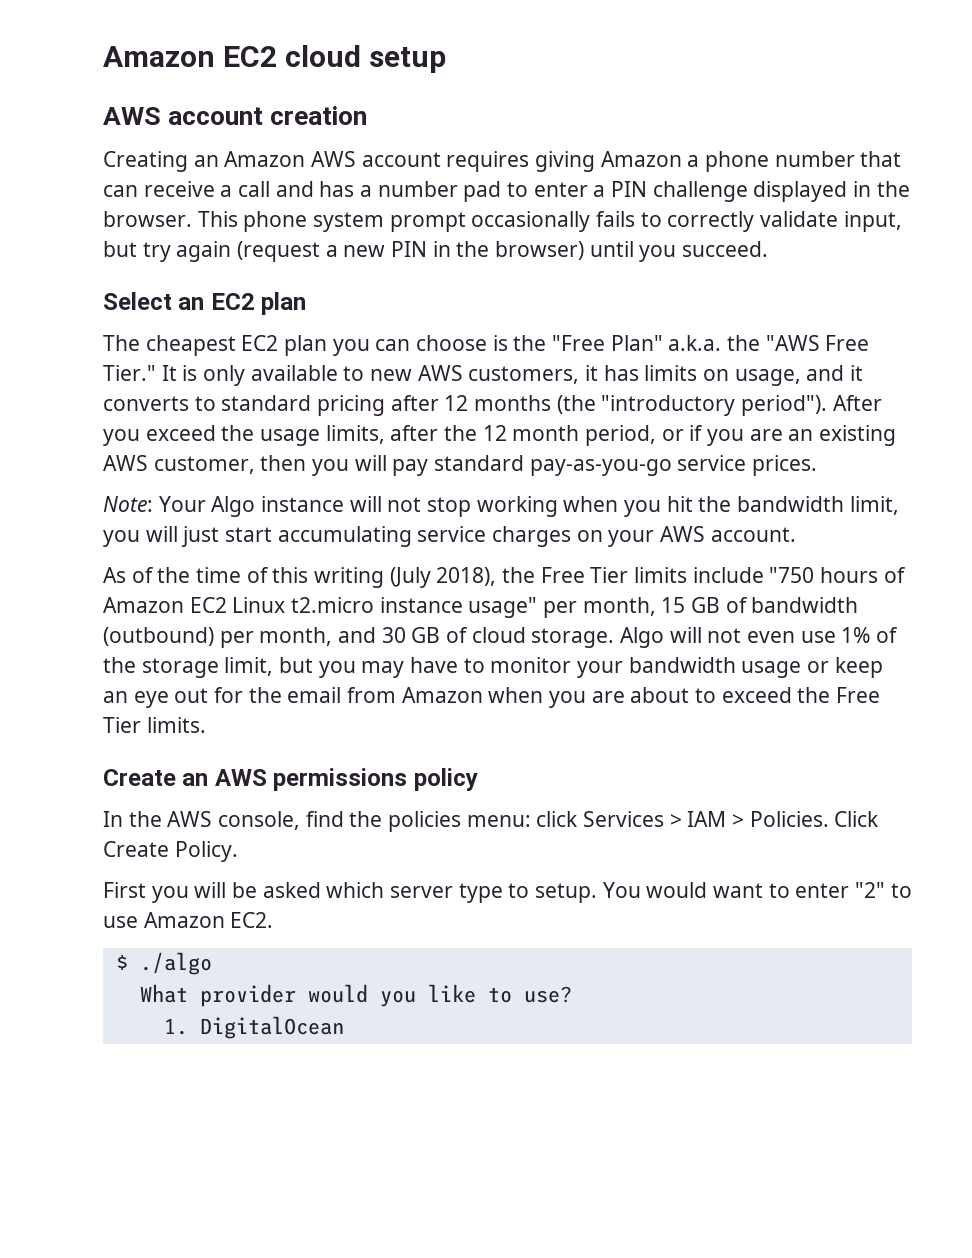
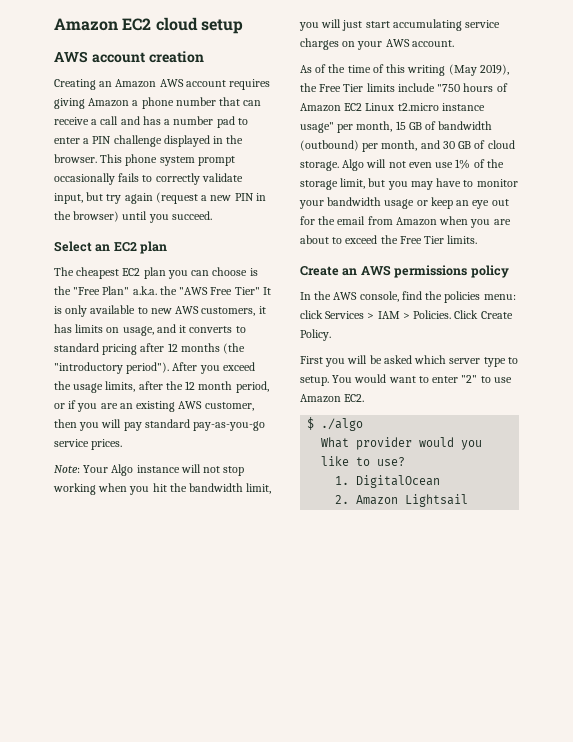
- The cheapest EC2 plan you can choose is the "Free Plan" a.k.a. the "AWS Free Tier." It is only available to new AWS customers, it has limits on usage, and it converts to standard pricing after 12 months (the "introductory period").
+ The cheapest EC2 plan you can choose is the "Free Plan" a.k.a. the "AWS Free Tier" It is only available to new AWS customers, it has limits on usage, and it converts to standard pricing after 12 months (the "introductory period").
- As of the time of this writing (July 2018), the Free Tier limits include "750 hours of Amazon EC2 Linux t2.micro instance usage" per month, 15 GB of bandwidth (outbound) per month, and 30 GB of cloud storage.
+ As of the time of this writing (May 2019), the Free Tier limits include "750 hours of Amazon EC2 Linux t2.micro instance usage" per month, 15 GB of bandwidth (outbound) per month, and 30 GB of cloud storage.
+ 2. Amazon Lightsail

